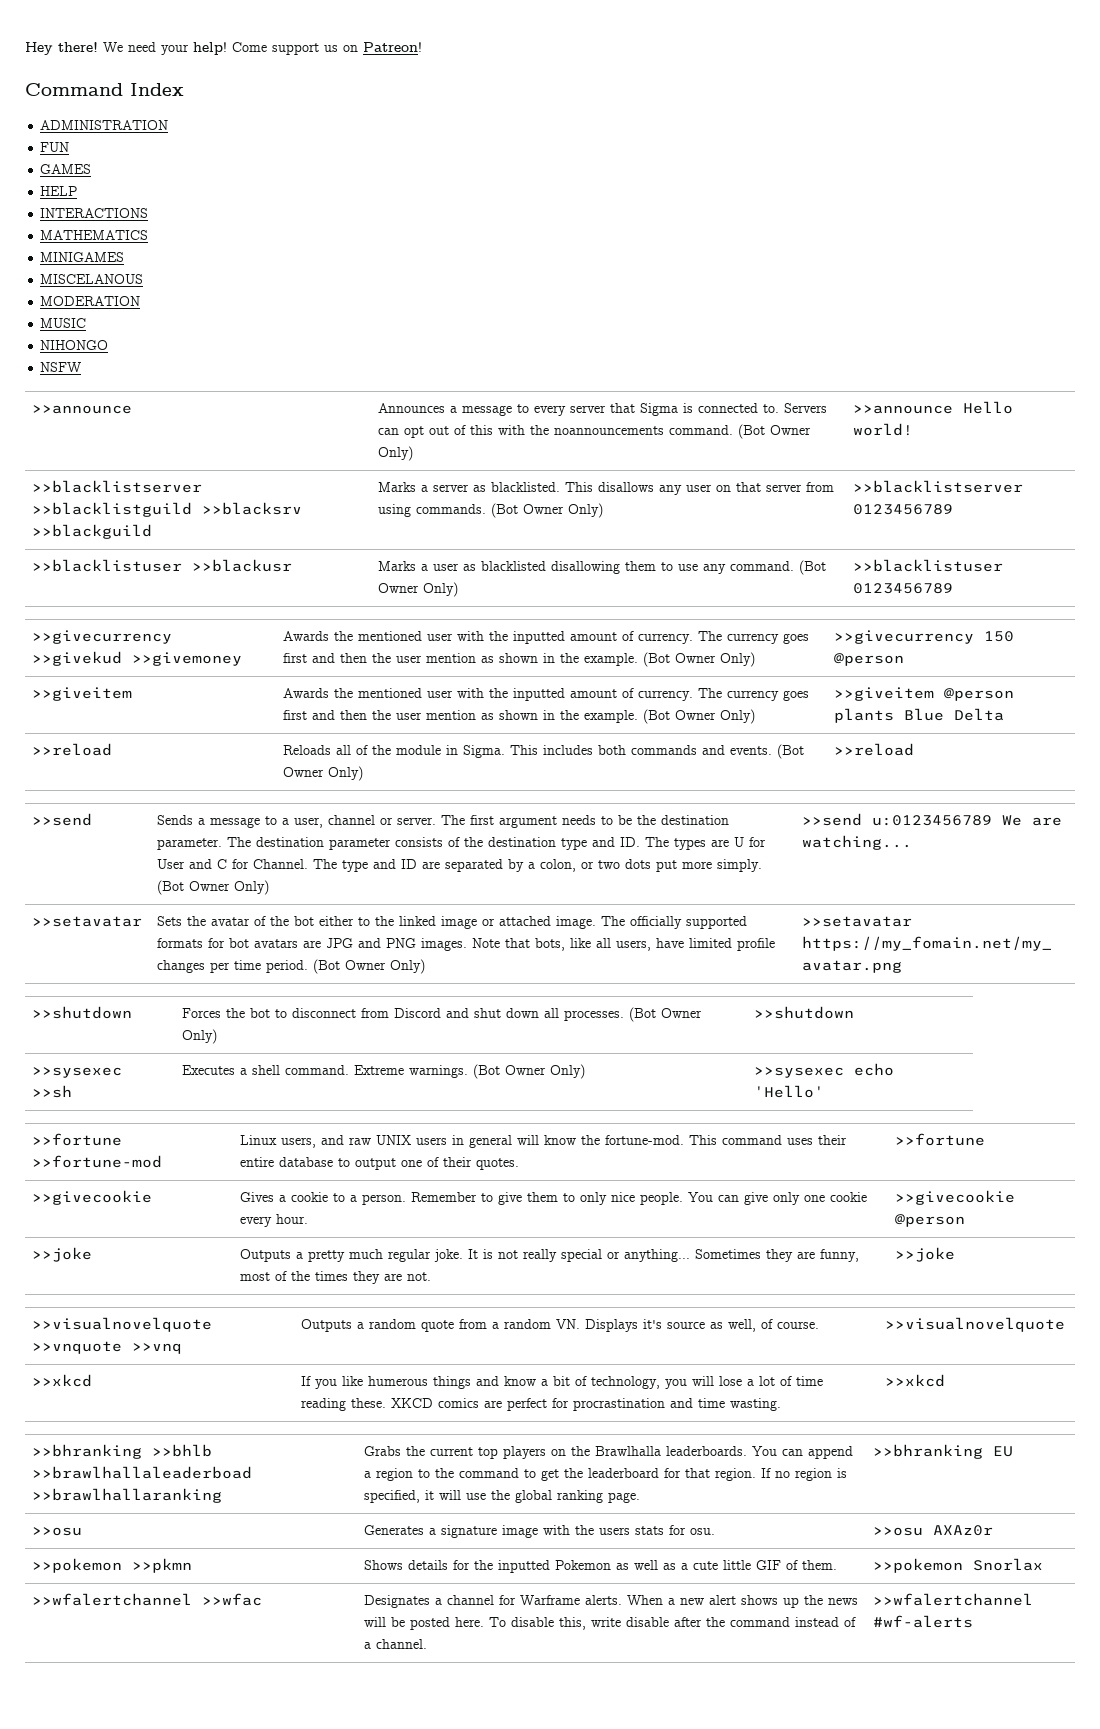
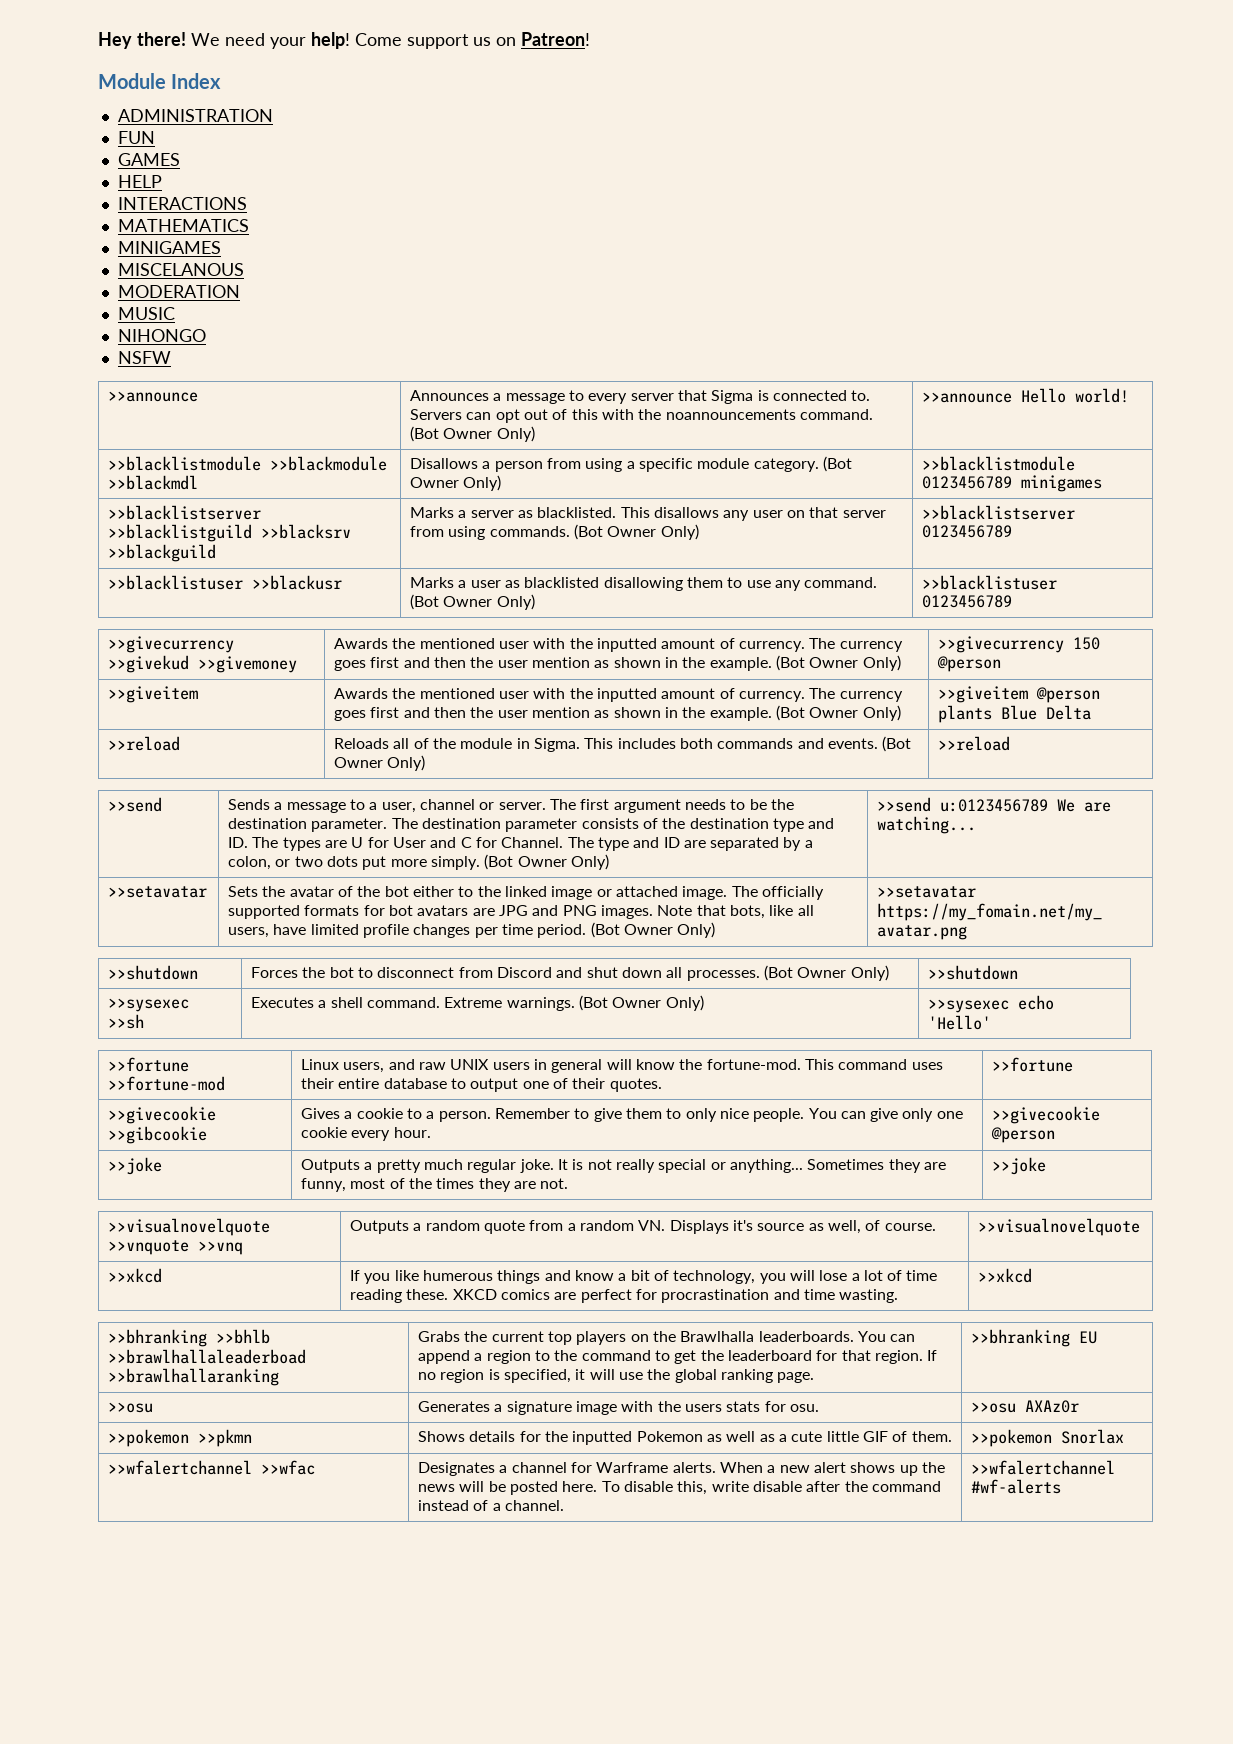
- Command Index
+ Module Index
+ >>blacklistmodule >>blackmodule >>blackmdl | Disallows a person from using a specific module category. (Bot Owner Only) | >>blacklistmodule 0123456789 minigames
- >>givecookie | Gives a cookie to a person. Remember to give them to only nice people. You can give only one cookie every hour. | >>givecookie @person
+ >>givecookie >>gibcookie | Gives a cookie to a person. Remember to give them to only nice people. You can give only one cookie every hour. | >>givecookie @person

